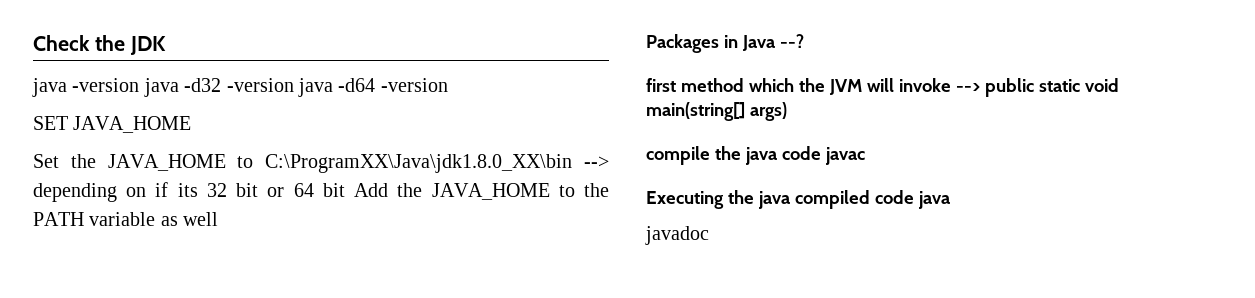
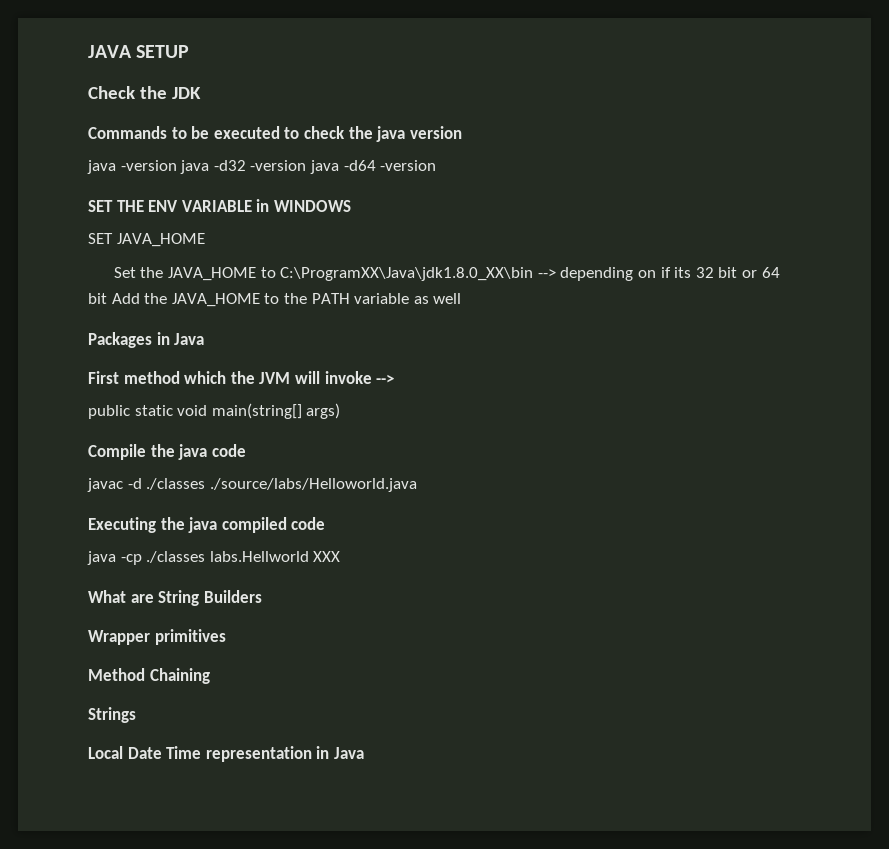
+ JAVA SETUP
+ Commands to be executed to check the java version
+ SET THE ENV VARIABLE in WINDOWS
- Packages in Java --?
- first method which the JVM will invoke --> public static void main(string[] args)
+ Packages in Java
+ First method which the JVM will invoke -->
+ public static void main(string[] args)
- compile the java code javac
+ Compile the java code
+ javac -d ./classes ./source/labs/Helloworld.java
- Executing the java compiled code java
- javadoc
+ Executing the java compiled code
+ java -cp ./classes labs.Hellworld XXX
+ What are String Builders
+ Wrapper primitives
+ Method Chaining
+ Strings
+ Local Date Time representation in Java

